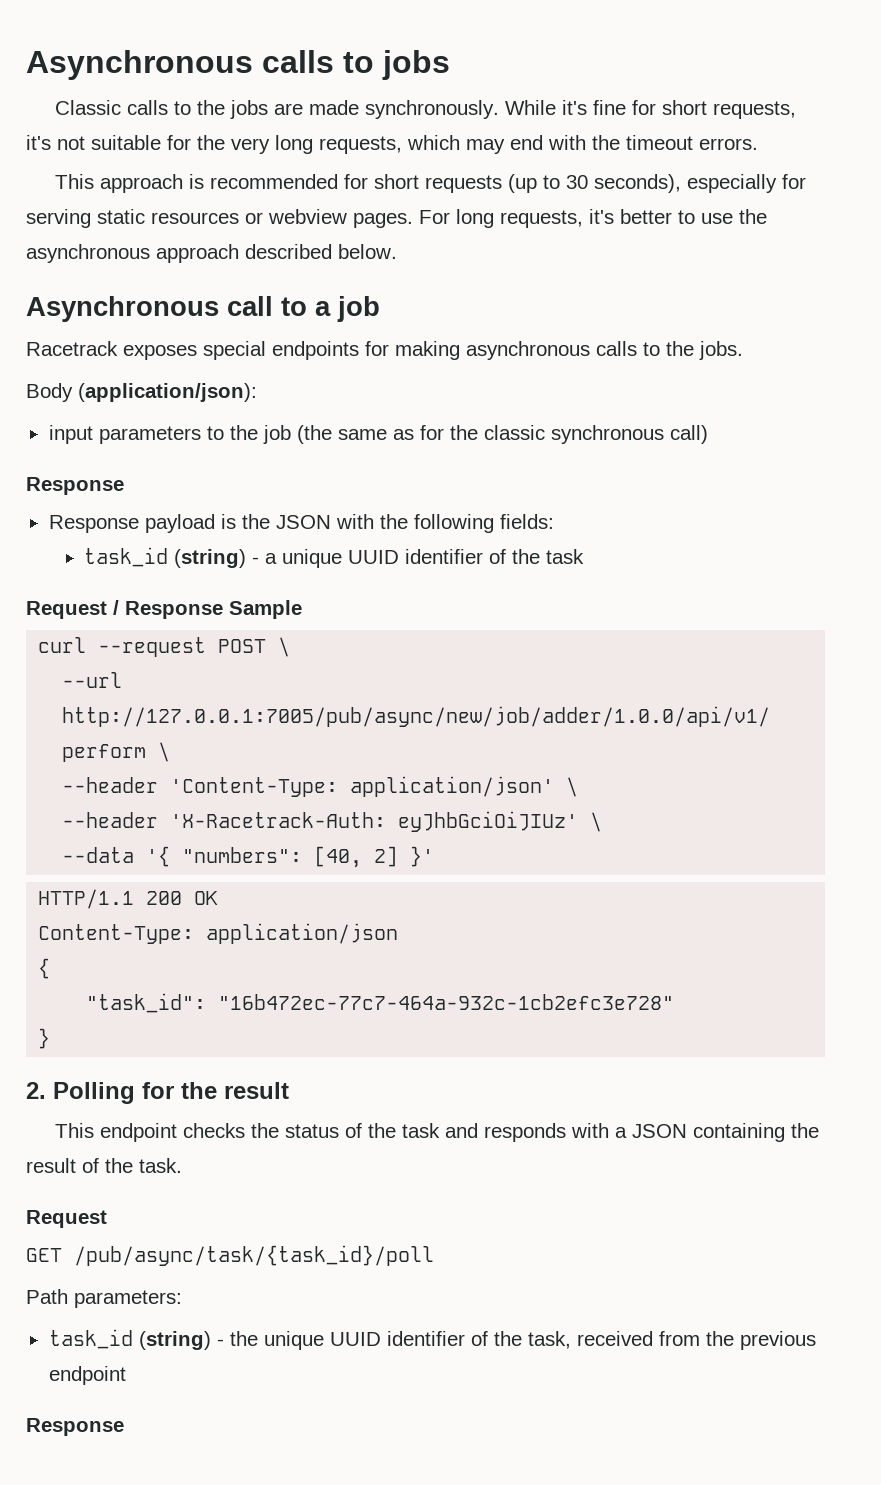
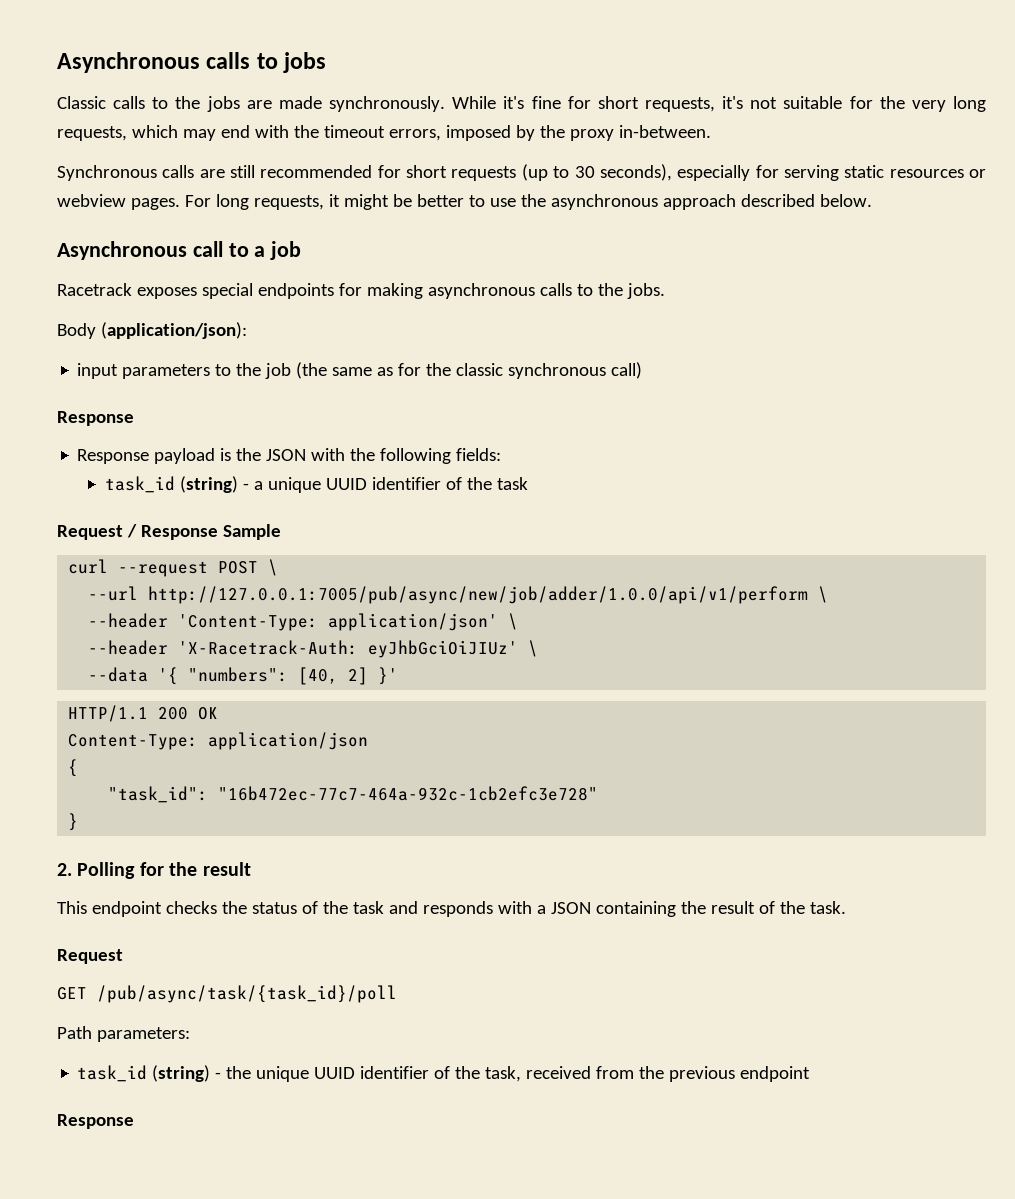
- While it's fine for short requests, it's not suitable for the very long requests, which may end with the timeout errors.
- This approach is recommended for short requests (up to 30 seconds), especially for serving static resources or webview pages.
+ While it's fine for short requests, it's not suitable for the very long requests, which may end with the timeout errors, imposed by the proxy in-between.
+ Synchronous calls are still recommended for short requests (up to 30 seconds), especially for serving static resources or webview pages.
- For long requests, it's better to use the asynchronous approach described below.
+ For long requests, it might be better to use the asynchronous approach described below.

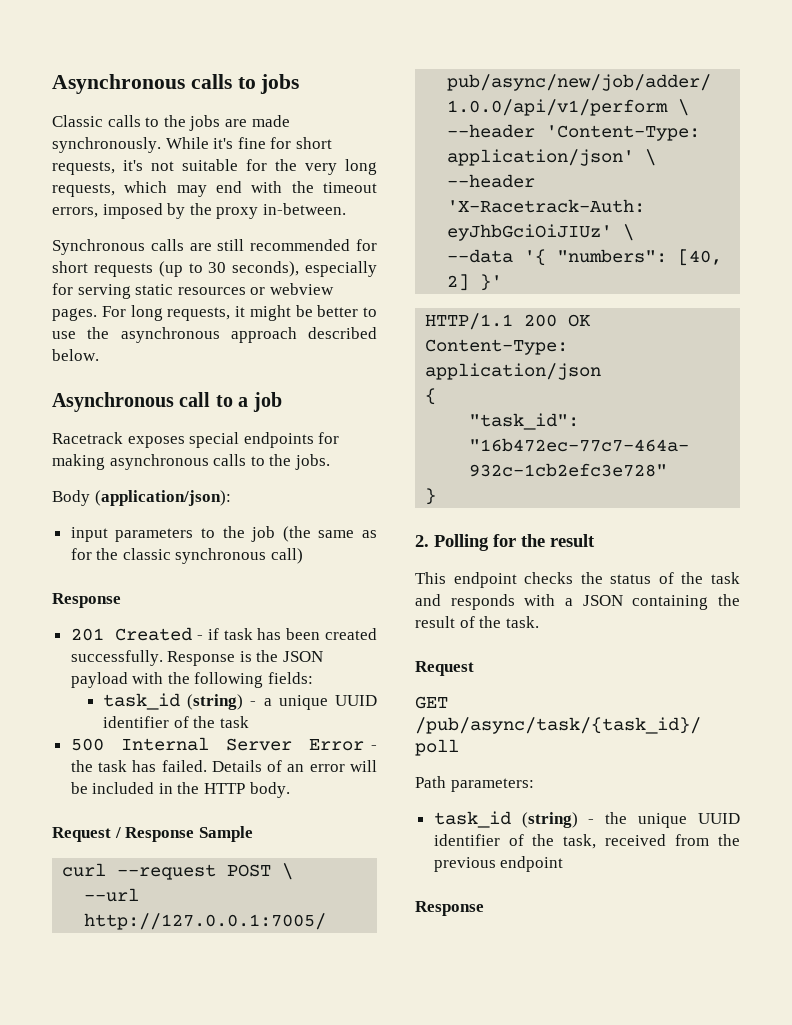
- Response payload is the JSON with the following fields:
+ 201 Created - if task has been created successfully. Response is the JSON payload with the following fields:
+ 500 Internal Server Error - the task has failed. Details of an error will be included in the HTTP body.

